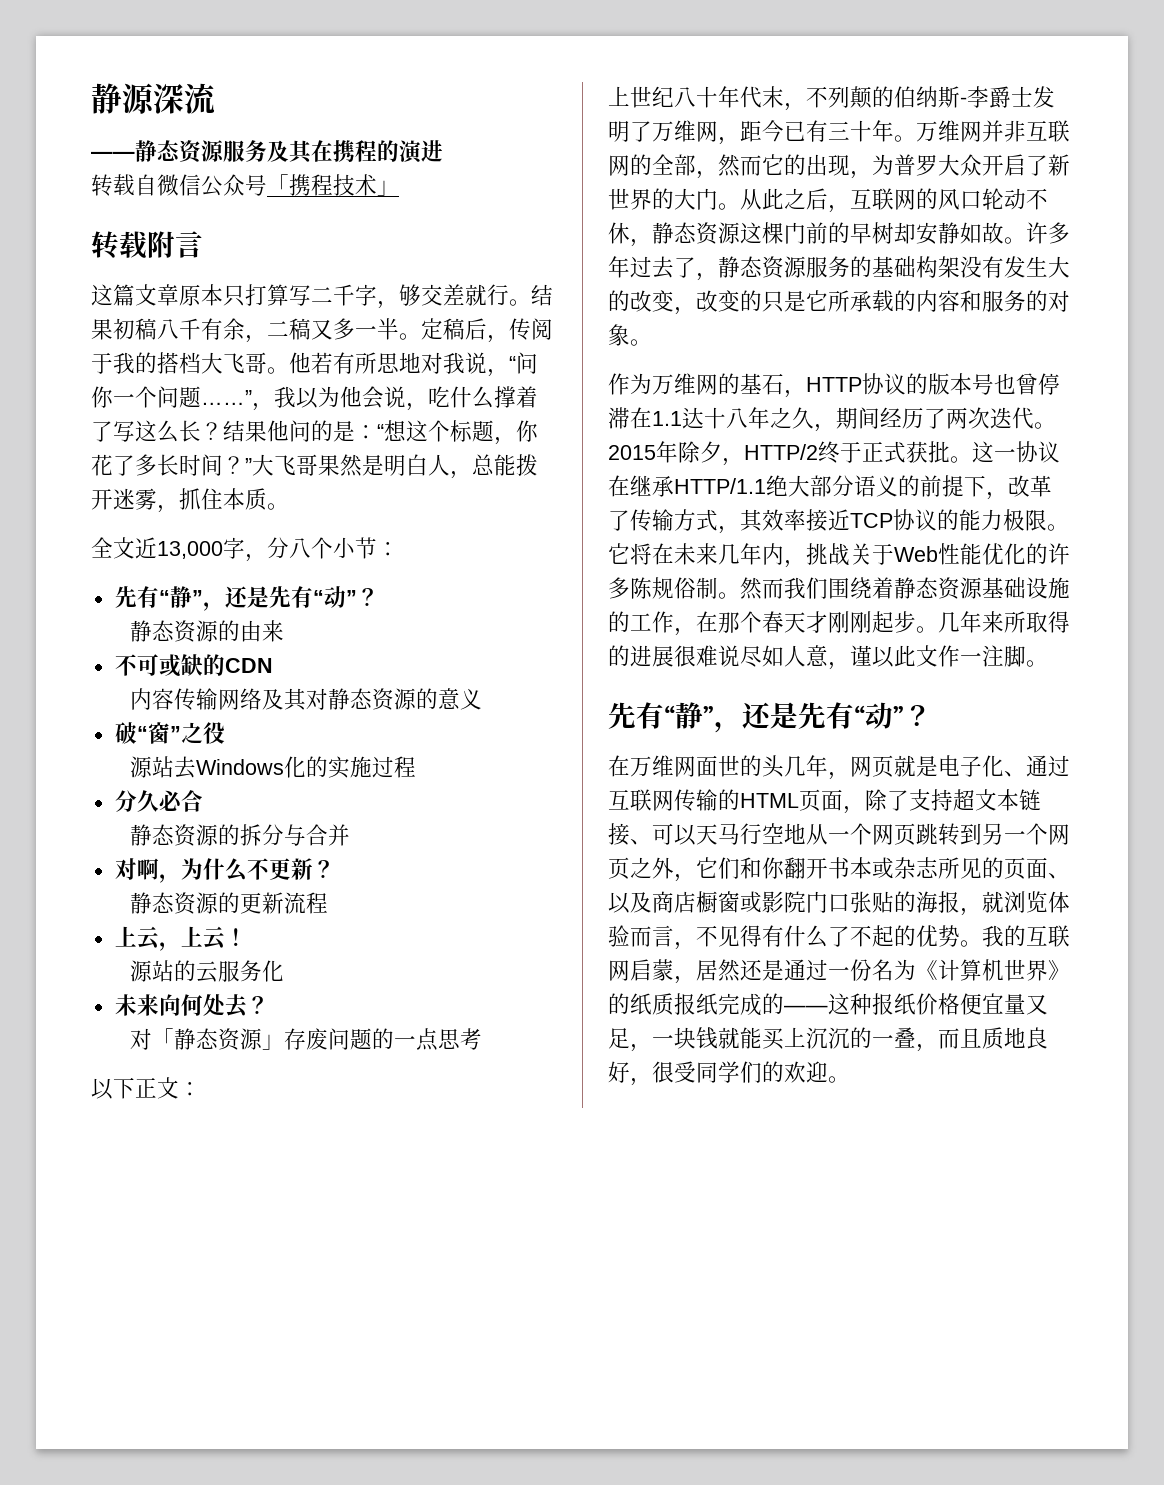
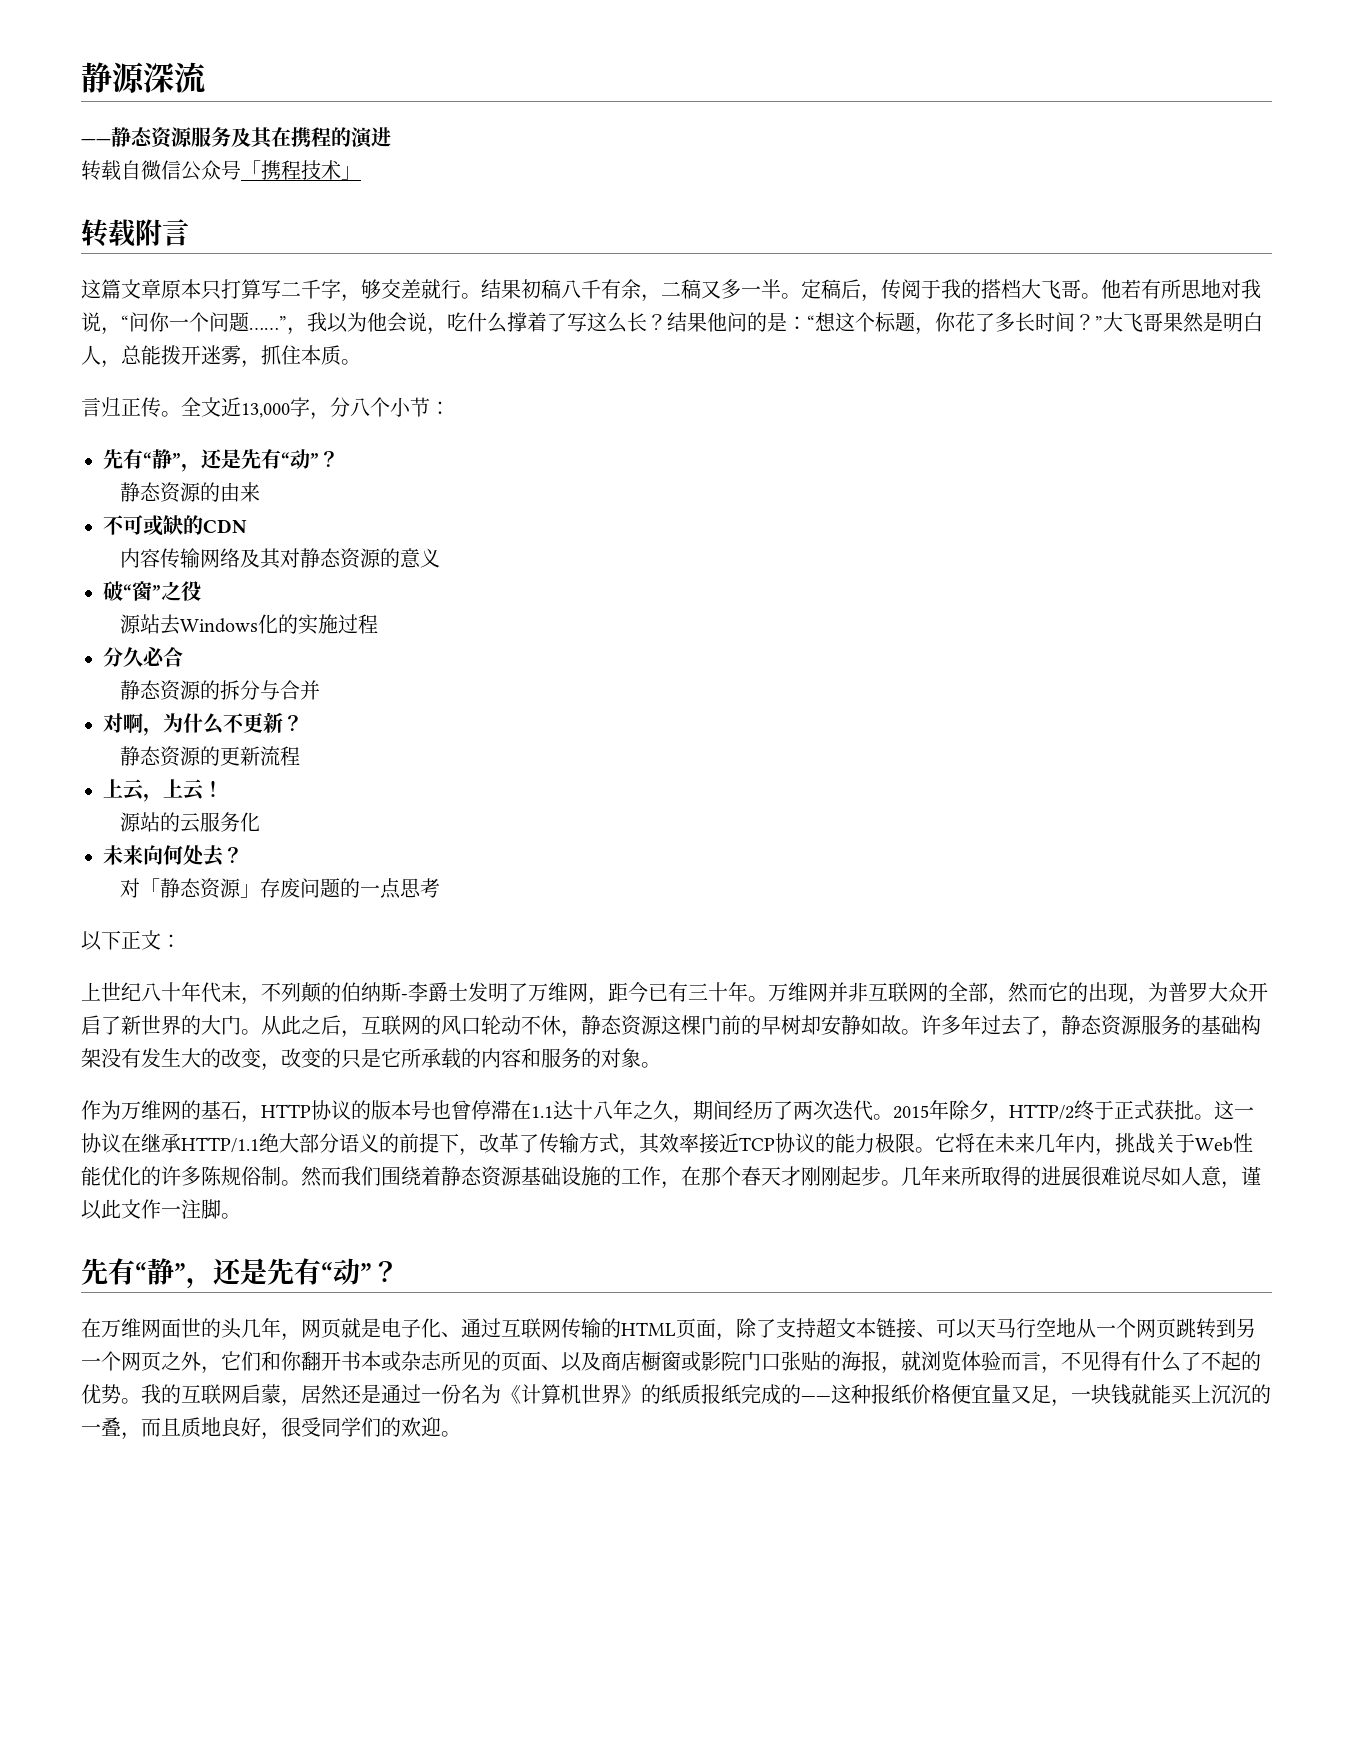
+ 言归正传。

